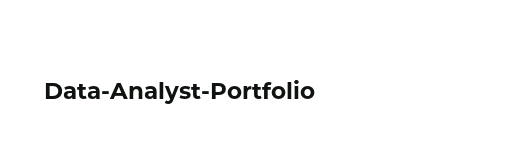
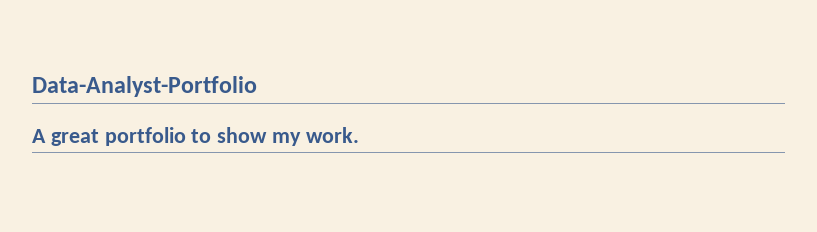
+ A great portfolio to show my work.

